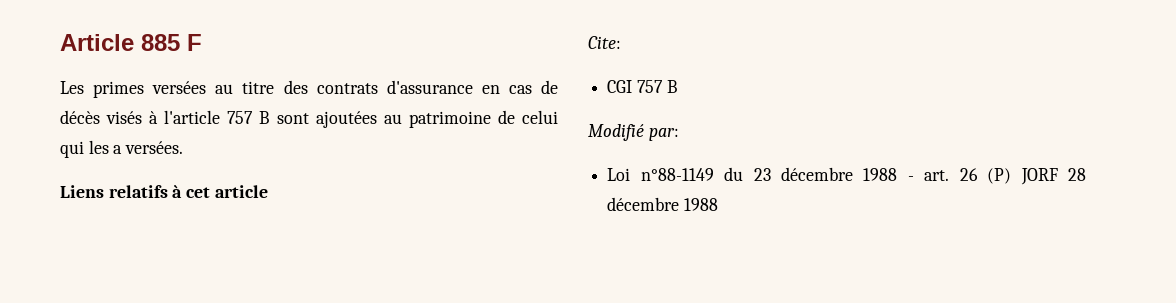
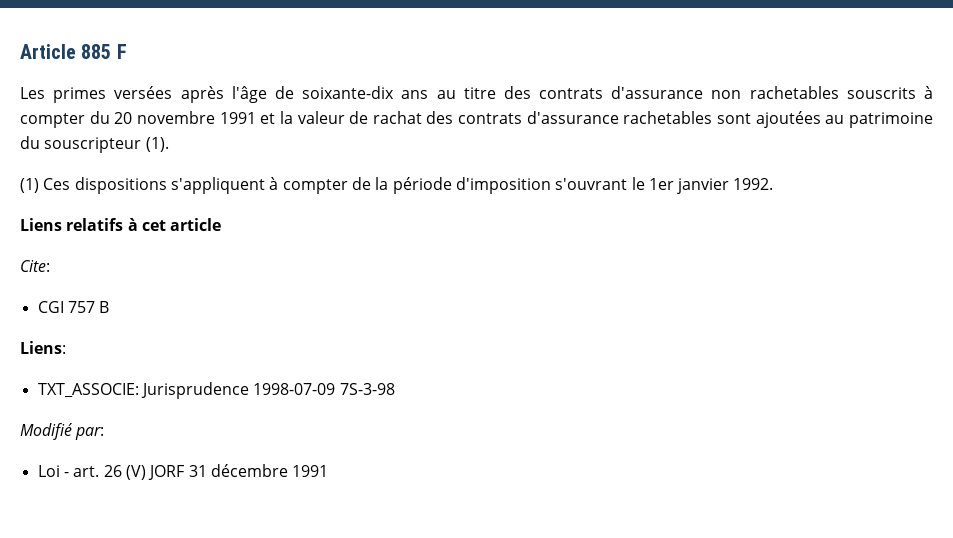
- Les primes versées au titre des contrats d'assurance en cas de décès visés à l'article 757 B sont ajoutées au patrimoine de celui qui les a versées.
+ Les primes versées après l'âge de soixante-dix ans au titre des contrats d'assurance non rachetables souscrits à compter du 20 novembre 1991 et la valeur de rachat des contrats d'assurance rachetables sont ajoutées au patrimoine du souscripteur (1).
+ (1) Ces dispositions s'appliquent à compter de la période d'imposition s'ouvrant le 1er janvier 1992.
+ Liens:
+ TXT_ASSOCIE: Jurisprudence 1998-07-09 7S-3-98
  Modifié par:
- Loi n°88-1149 du 23 décembre 1988 - art. 26 (P) JORF 28 décembre 1988
+ Loi - art. 26 (V) JORF 31 décembre 1991

